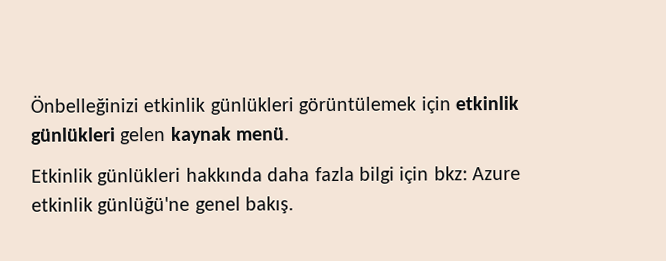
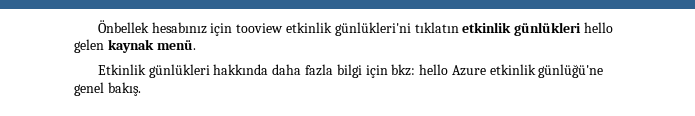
- Önbelleğinizi etkinlik günlükleri görüntülemek için etkinlik günlükleri gelen kaynak menü.
+ Önbellek hesabınız için tooview etkinlik günlükleri'ni tıklatın etkinlik günlükleri hello gelen kaynak menü.
- Etkinlik günlükleri hakkında daha fazla bilgi için bkz: Azure etkinlik günlüğü'ne genel bakış.
+ Etkinlik günlükleri hakkında daha fazla bilgi için bkz: hello Azure etkinlik günlüğü'ne genel bakış.

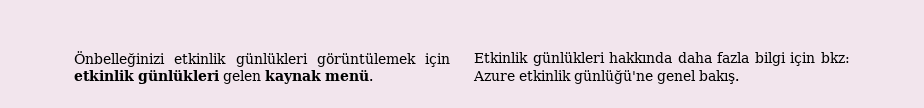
- Önbellek hesabınız için tooview etkinlik günlükleri'ni tıklatın etkinlik günlükleri hello gelen kaynak menü.
+ Önbelleğinizi etkinlik günlükleri görüntülemek için etkinlik günlükleri gelen kaynak menü.
- Etkinlik günlükleri hakkında daha fazla bilgi için bkz: hello Azure etkinlik günlüğü'ne genel bakış.
+ Etkinlik günlükleri hakkında daha fazla bilgi için bkz: Azure etkinlik günlüğü'ne genel bakış.

